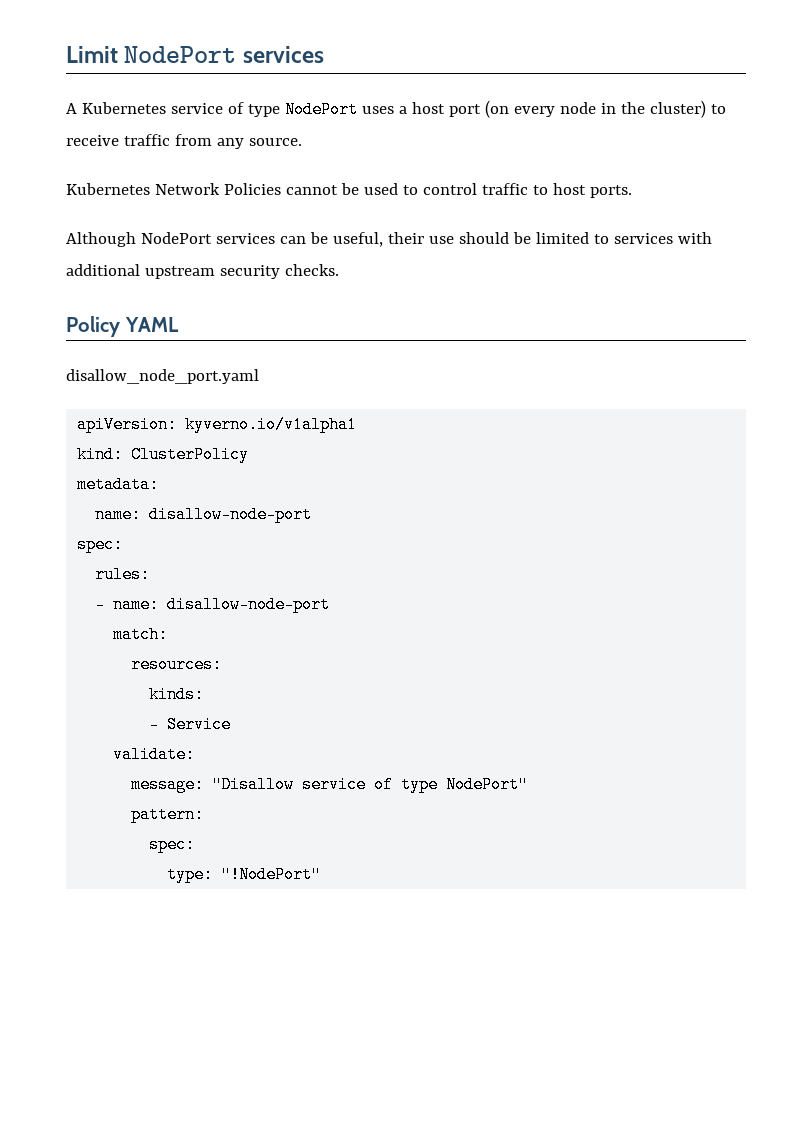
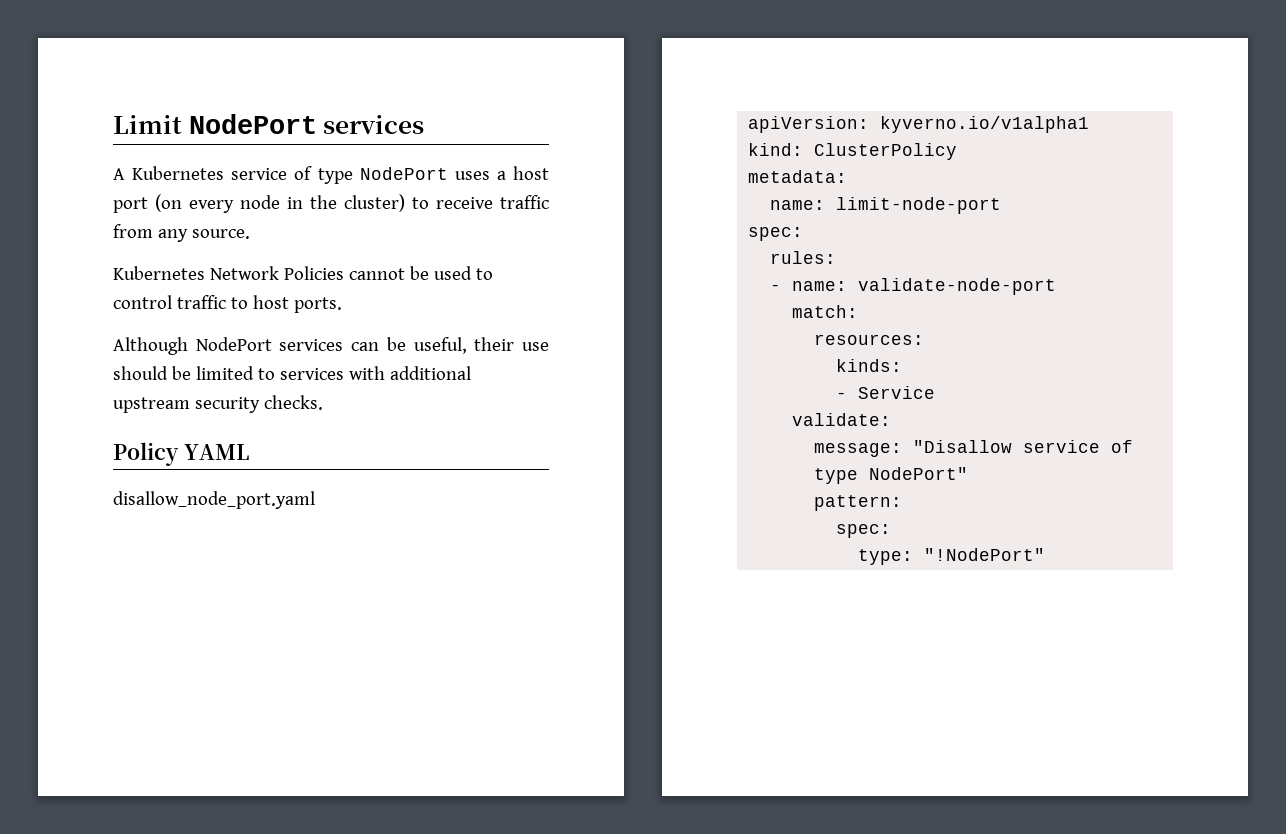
  metadata:
- name: disallow-node-port
+ name: limit-node-port
- - name: disallow-node-port
+ - name: validate-node-port

